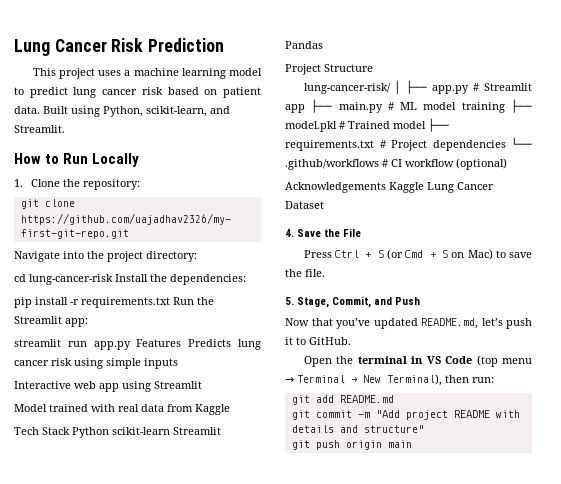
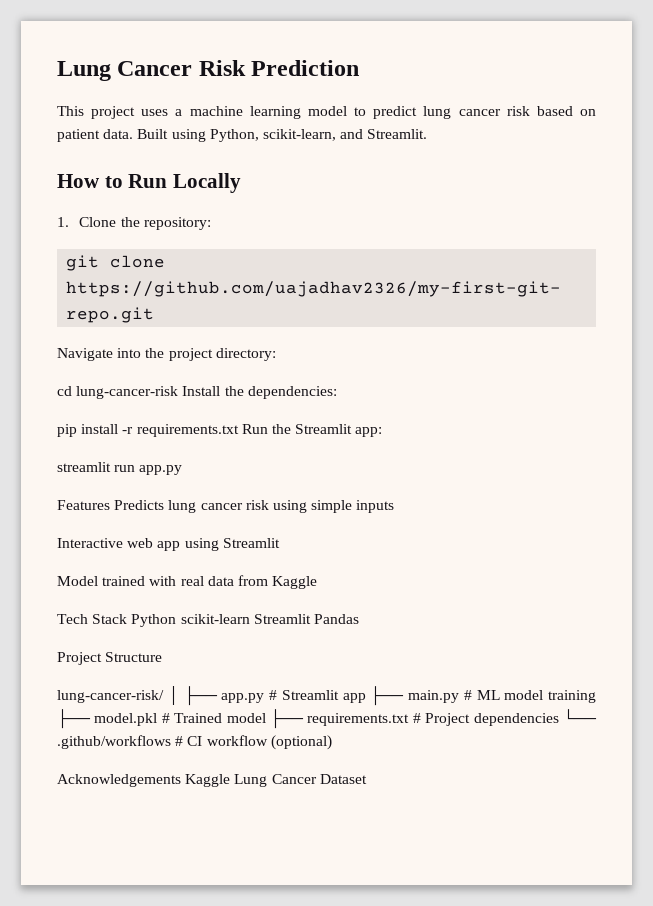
- streamlit run app.py Features Predicts lung cancer risk using simple inputs
+ streamlit run app.py
+ Features Predicts lung cancer risk using simple inputs
- 4. Save the File
- Press Ctrl + S (or Cmd + S on Mac) to save the file.
- 5. Stage, Commit, and Push
- Now that you’ve updated README.md, let’s push it to GitHub.
- Open the terminal in VS Code (top menu → Terminal → New Terminal), then run:
- git add README.md
- git commit -m "Add project README with details and structure"
- git push origin main

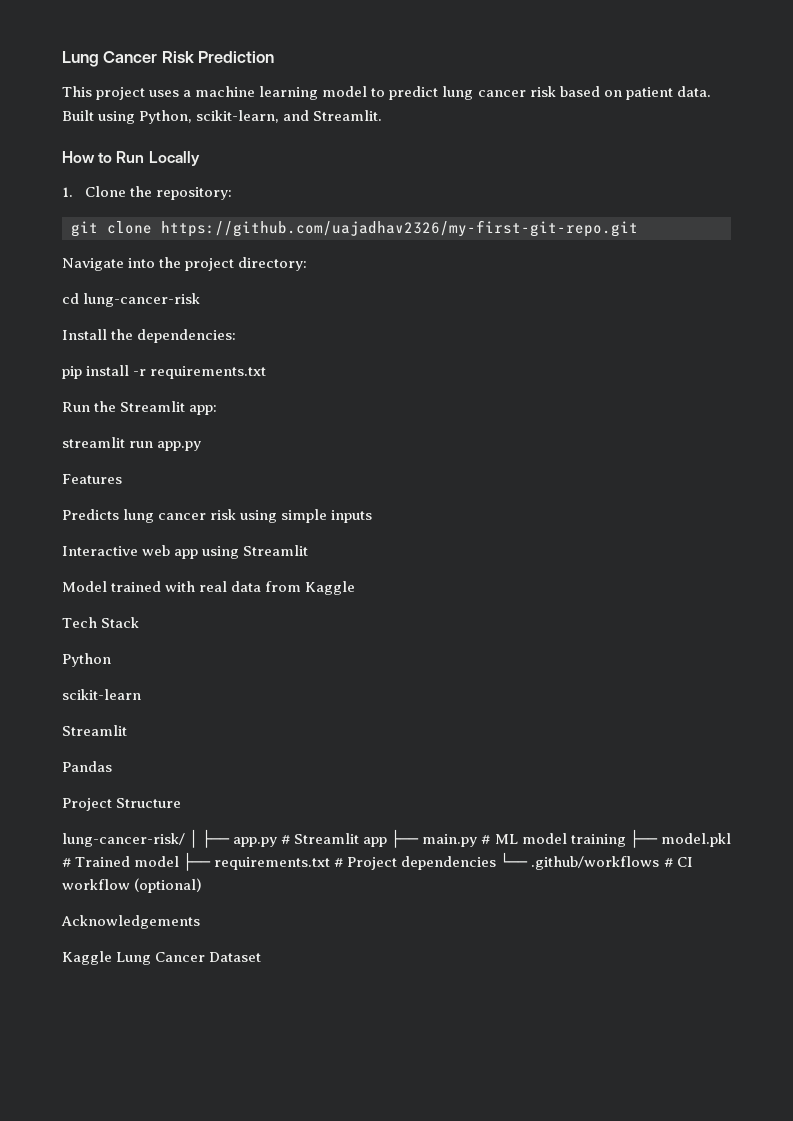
- cd lung-cancer-risk Install the dependencies:
+ cd lung-cancer-risk
+ Install the dependencies:
- pip install -r requirements.txt Run the Streamlit app:
+ pip install -r requirements.txt
+ Run the Streamlit app:
- Features Predicts lung cancer risk using simple inputs
+ Features
+ Predicts lung cancer risk using simple inputs
- Tech Stack Python scikit-learn Streamlit Pandas
+ Tech Stack
+ Python
+ scikit-learn
+ Streamlit
+ Pandas
- Acknowledgements Kaggle Lung Cancer Dataset
+ Acknowledgements
+ Kaggle Lung Cancer Dataset

